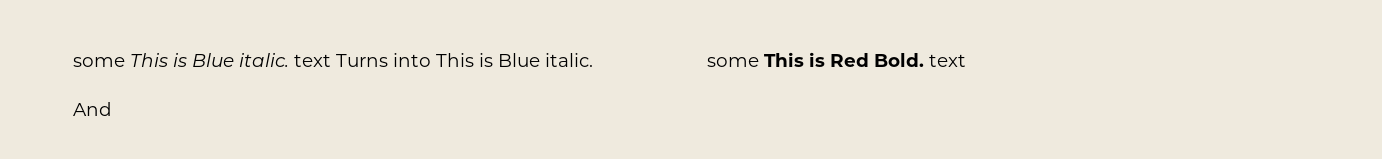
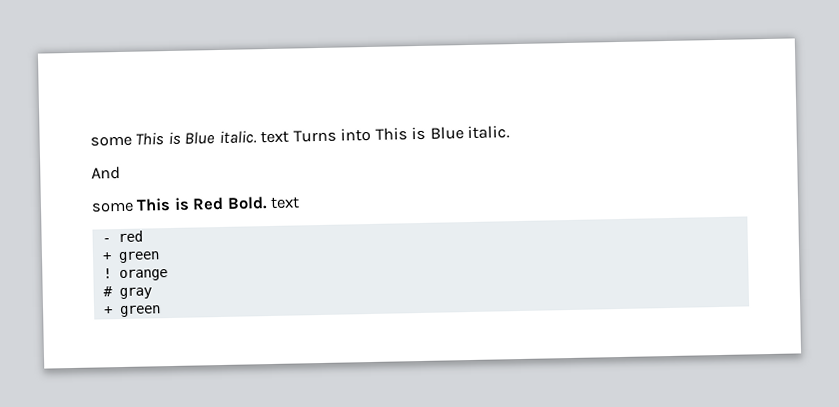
+ - red
+ + green
+ ! orange
+ # gray
+ + green

